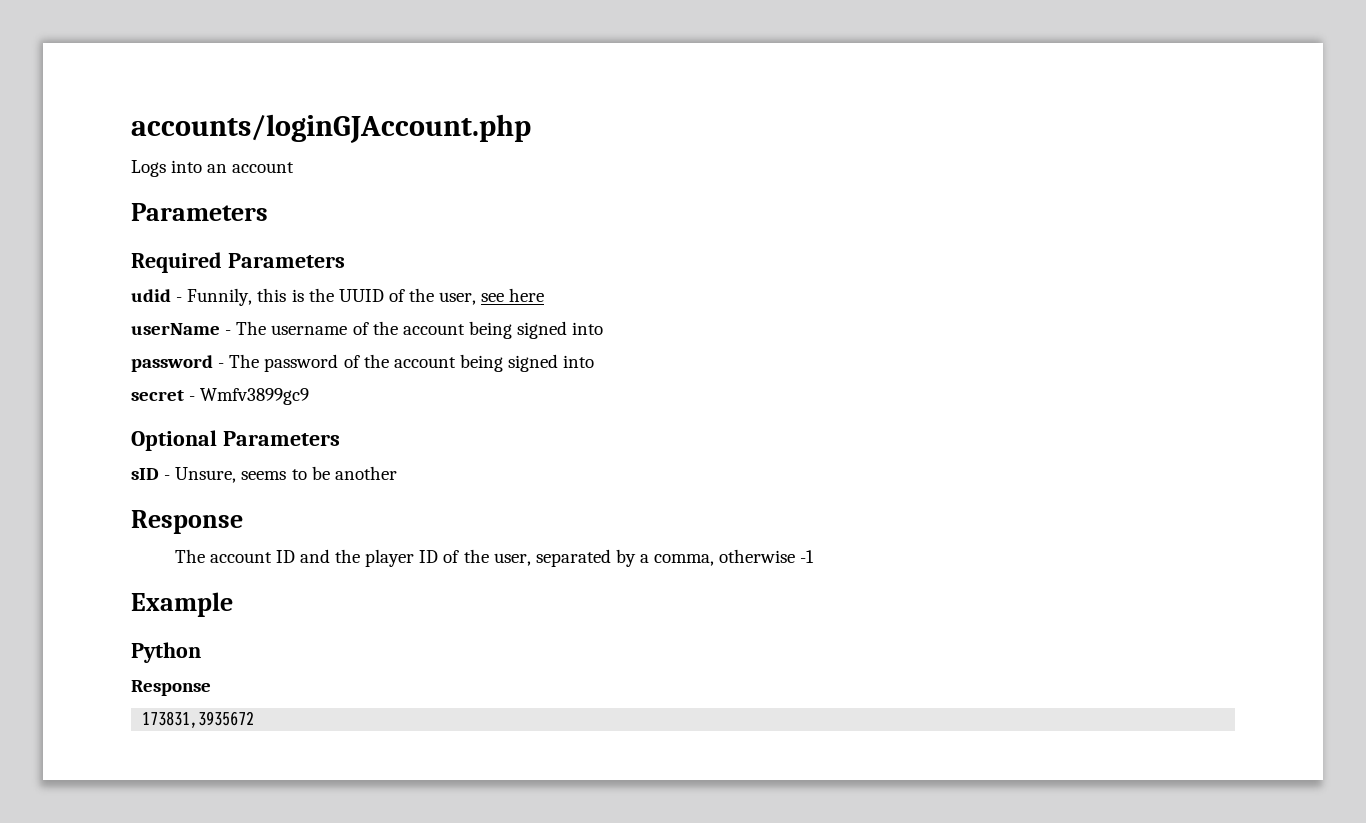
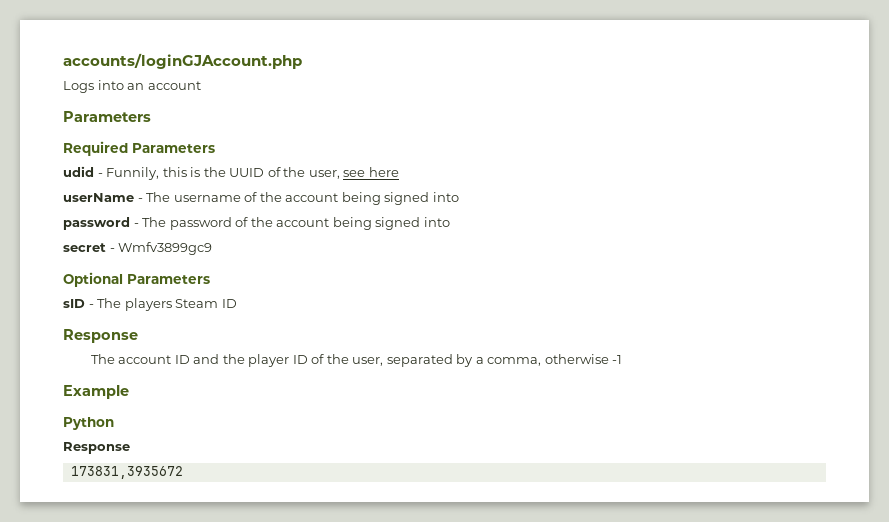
- sID - Unsure, seems to be another
+ sID - The players Steam ID

